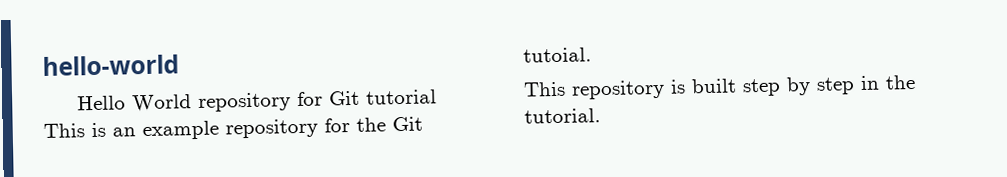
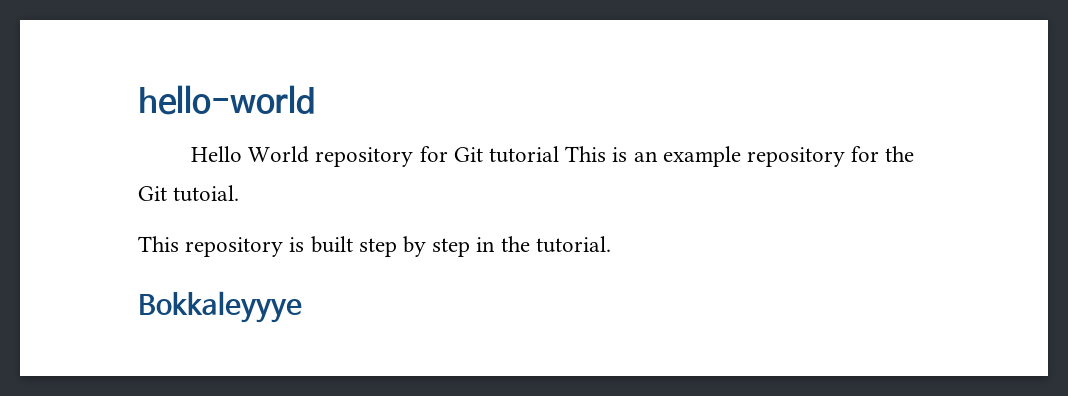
+ Bokkaleyyye

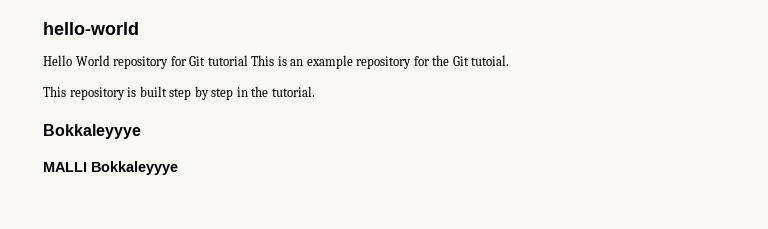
+ MALLI Bokkaleyyye

